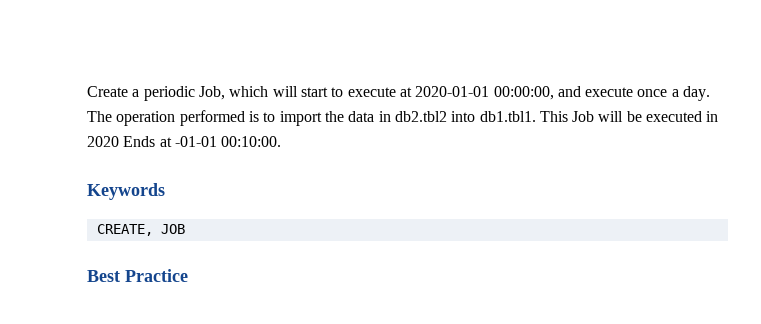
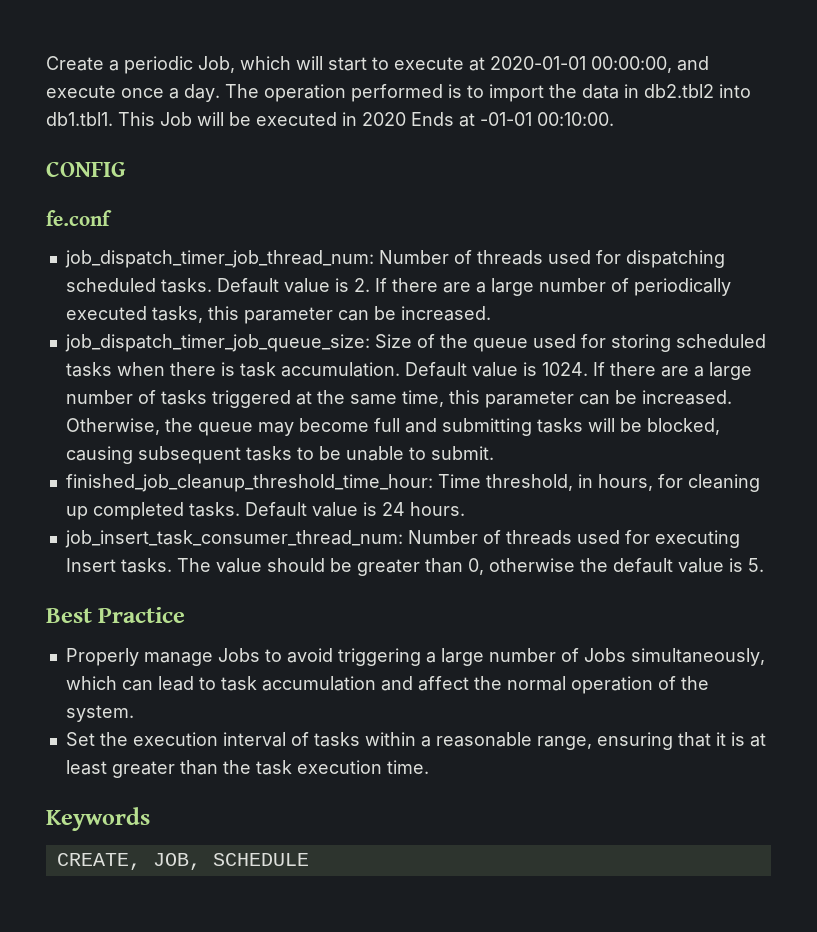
+ CONFIG
+ fe.conf
+ job_dispatch_timer_job_thread_num: Number of threads used for dispatching scheduled tasks. Default value is 2. If there are a large number of periodically executed tasks, this parameter can be increased.
+ job_dispatch_timer_job_queue_size: Size of the queue used for storing scheduled tasks when there is task accumulation. Default value is 1024. If there are a large number of tasks triggered at the same time, this parameter can be increased. Otherwise, the queue may become full and submitting tasks will be blocked, causing subsequent tasks to be unable to submit.
+ finished_job_cleanup_threshold_time_hour: Time threshold, in hours, for cleaning up completed tasks. Default value is 24 hours.
+ job_insert_task_consumer_thread_num: Number of threads used for executing Insert tasks. The value should be greater than 0, otherwise the default value is 5.
+ Best Practice
+ Properly manage Jobs to avoid triggering a large number of Jobs simultaneously, which can lead to task accumulation and affect the normal operation of the system.
+ Set the execution interval of tasks within a reasonable range, ensuring that it is at least greater than the task execution time.
- CREATE, JOB
- Best Practice
+ CREATE, JOB, SCHEDULE

